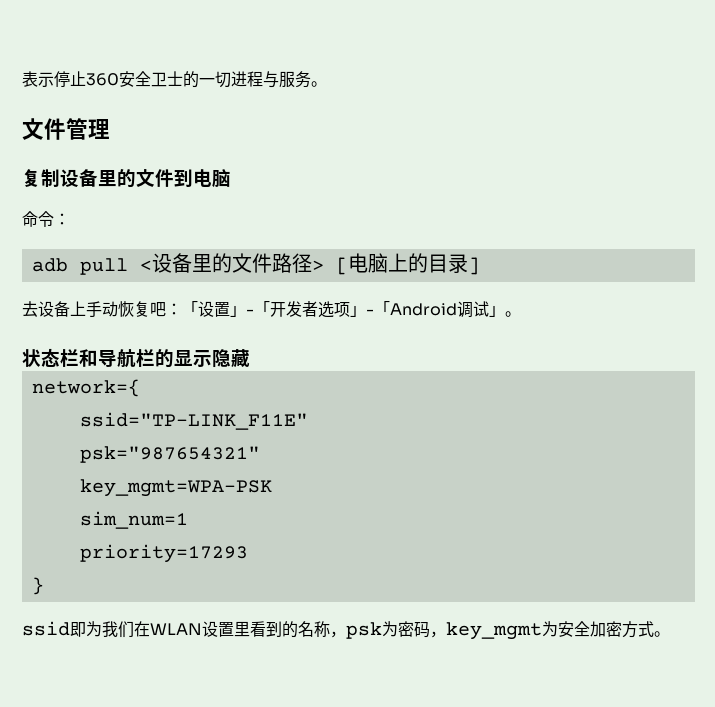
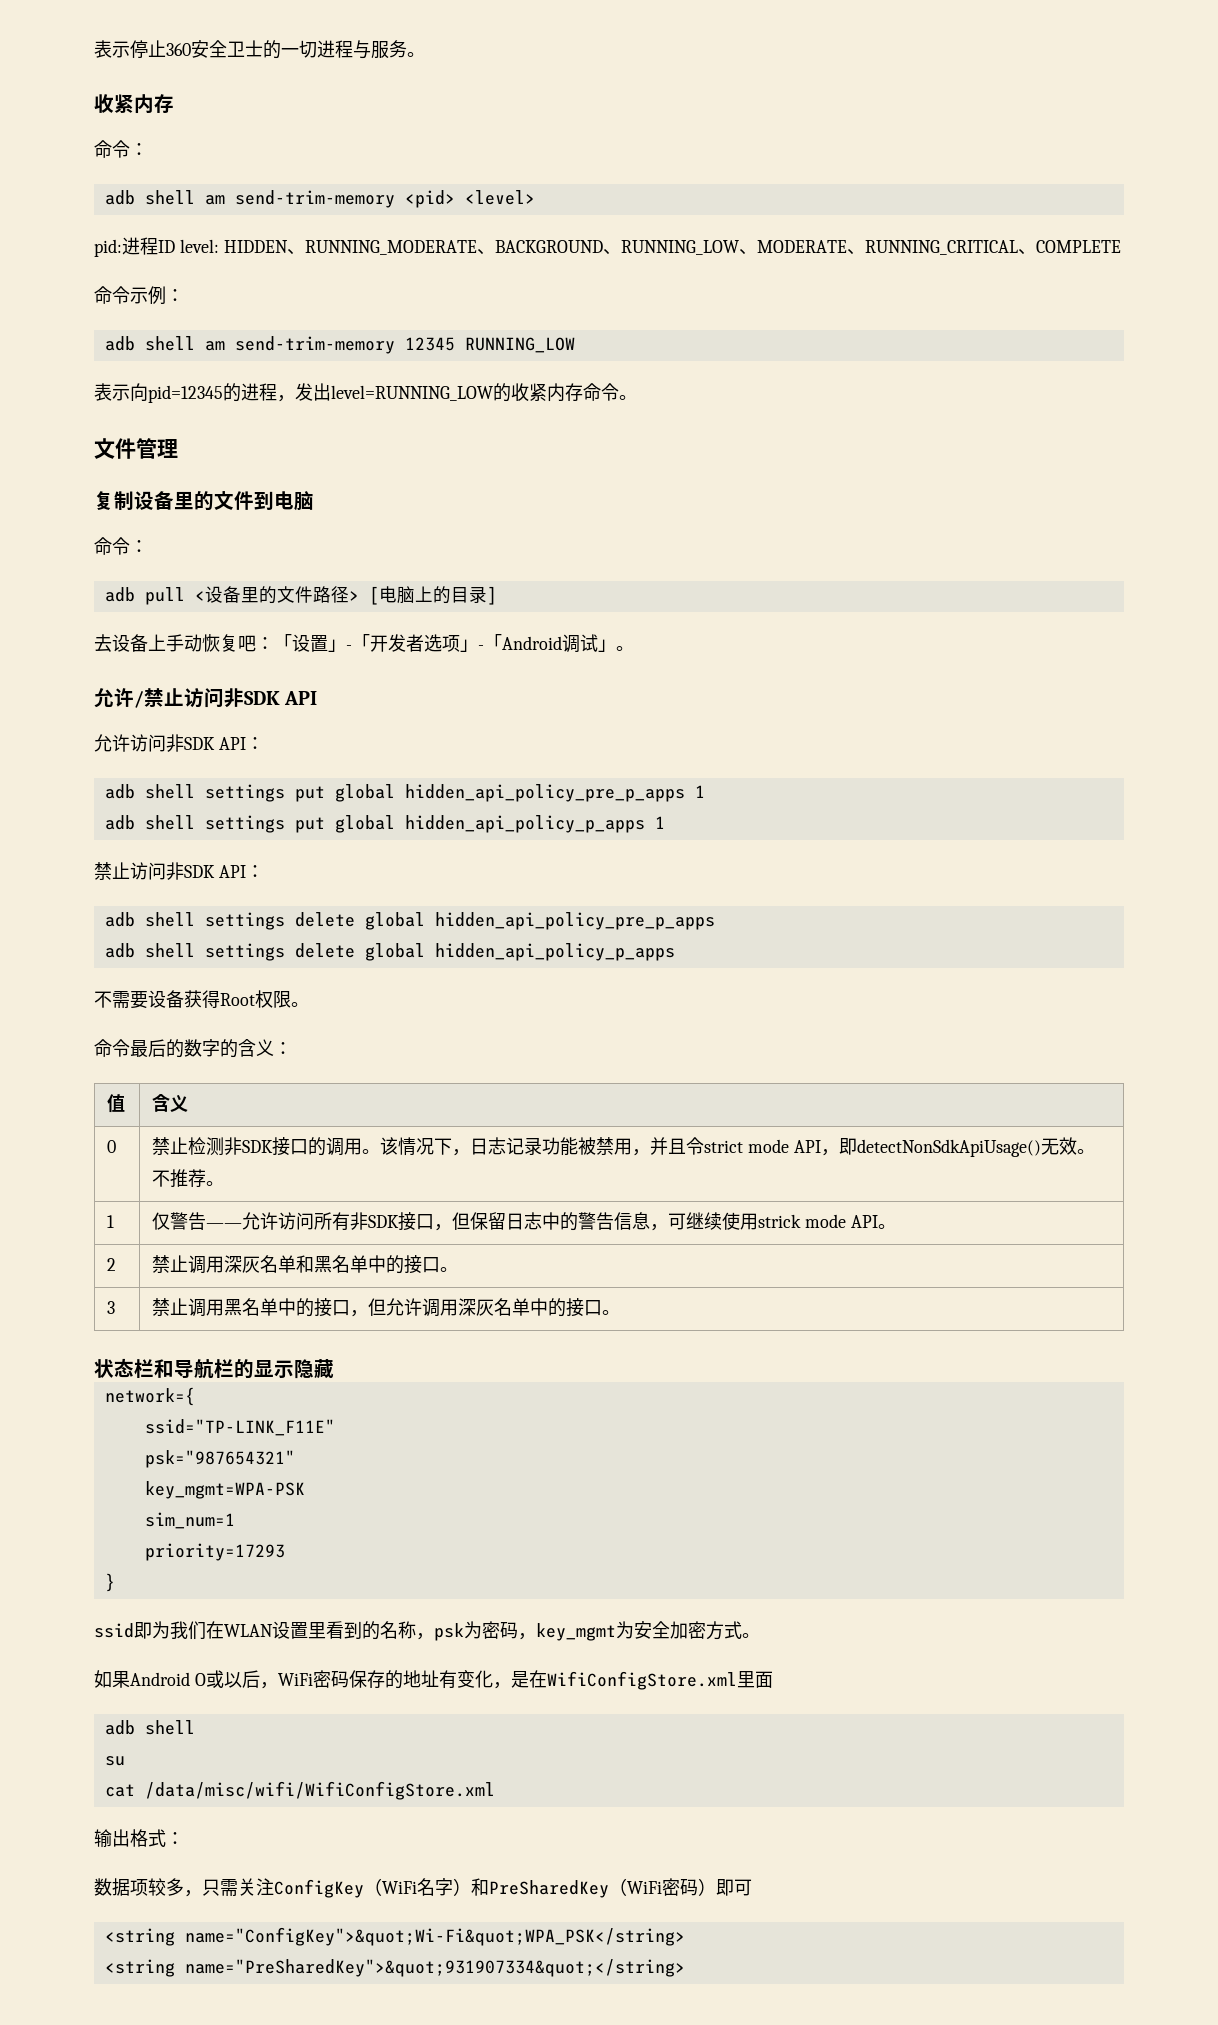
  表示停止360安全卫士的一切进程与服务。
+ 收紧内存
+ 命令：
+ adb shell am send-trim-memory <pid> <level>
+ pid:进程ID level: HIDDEN、RUNNING_MODERATE、BACKGROUND、RUNNING_LOW、MODERATE、RUNNING_CRITICAL、COMPLETE
+ 命令示例：
+ adb shell am send-trim-memory 12345 RUNNING_LOW
+ 表示向pid=12345的进程，发出level=RUNNING_LOW的收紧内存命令。
+ 允许/禁止访问非SDK API
+ 允许访问非SDK API：
+ adb shell settings put global hidden_api_policy_pre_p_apps 1
+ adb shell settings put global hidden_api_policy_p_apps 1
+ 禁止访问非SDK API：
+ adb shell settings delete global hidden_api_policy_pre_p_apps
+ adb shell settings delete global hidden_api_policy_p_apps
+ 不需要设备获得Root权限。
+ 命令最后的数字的含义：
+ 值 | 含义
+ 0 | 禁止检测非SDK接口的调用。该情况下，日志记录功能被禁用，并且令strict mode API，即detectNonSdkApiUsage()无效。不推荐。
+ 1 | 仅警告——允许访问所有非SDK接口，但保留日志中的警告信息，可继续使用strick mode API。
+ 2 | 禁止调用深灰名单和黑名单中的接口。
+ 3 | 禁止调用黑名单中的接口，但允许调用深灰名单中的接口。
+ 如果Android O或以后，WiFi密码保存的地址有变化，是在WifiConfigStore.xml里面
+ adb shell
+ su
+ cat /data/misc/wifi/WifiConfigStore.xml
+ 输出格式：
+ 数据项较多，只需关注ConfigKey（WiFi名字）和PreSharedKey（WiFi密码）即可
+ <string name="ConfigKey">&quot;Wi-Fi&quot;WPA_PSK</string>
+ <string name="PreSharedKey">&quot;931907334&quot;</string>

